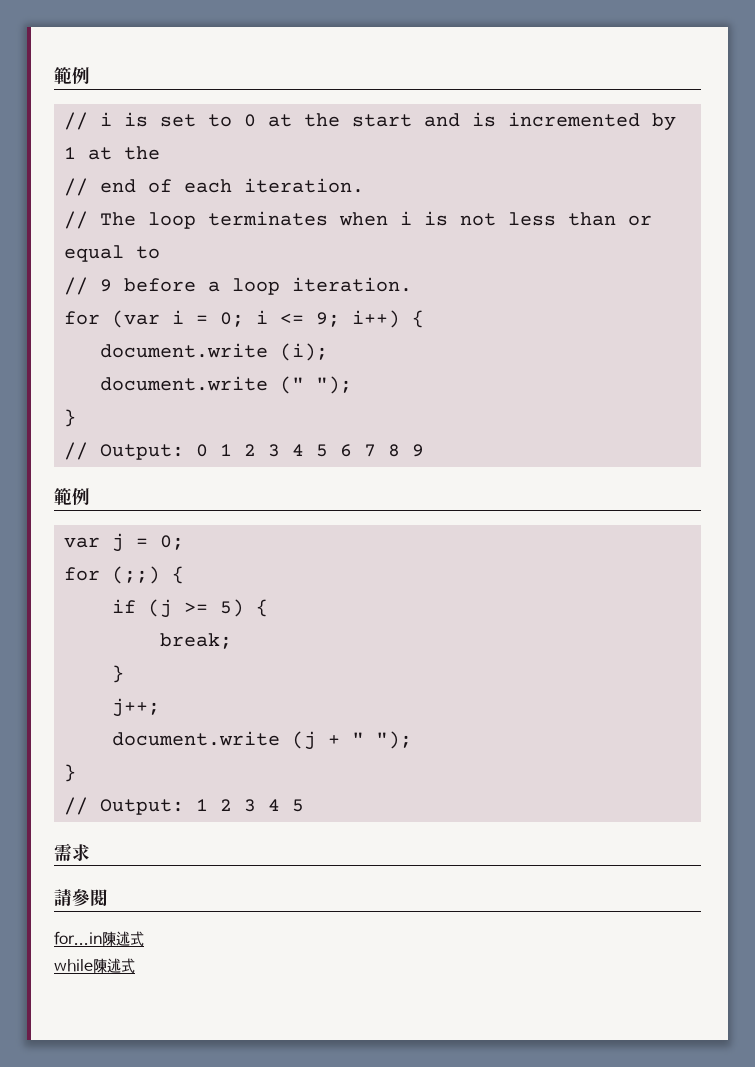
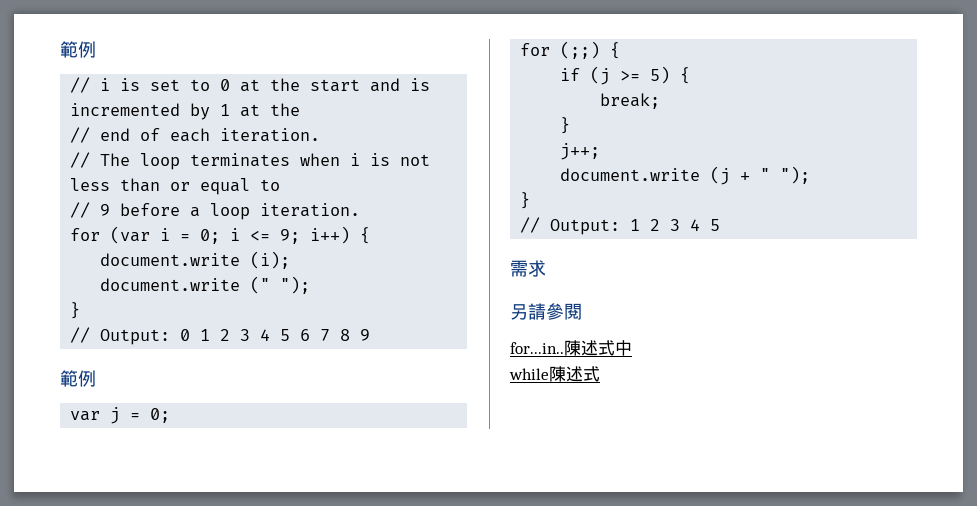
- 請參閱
+ 另請參閱
- for...in陳述式
+ for...in..陳述式中

